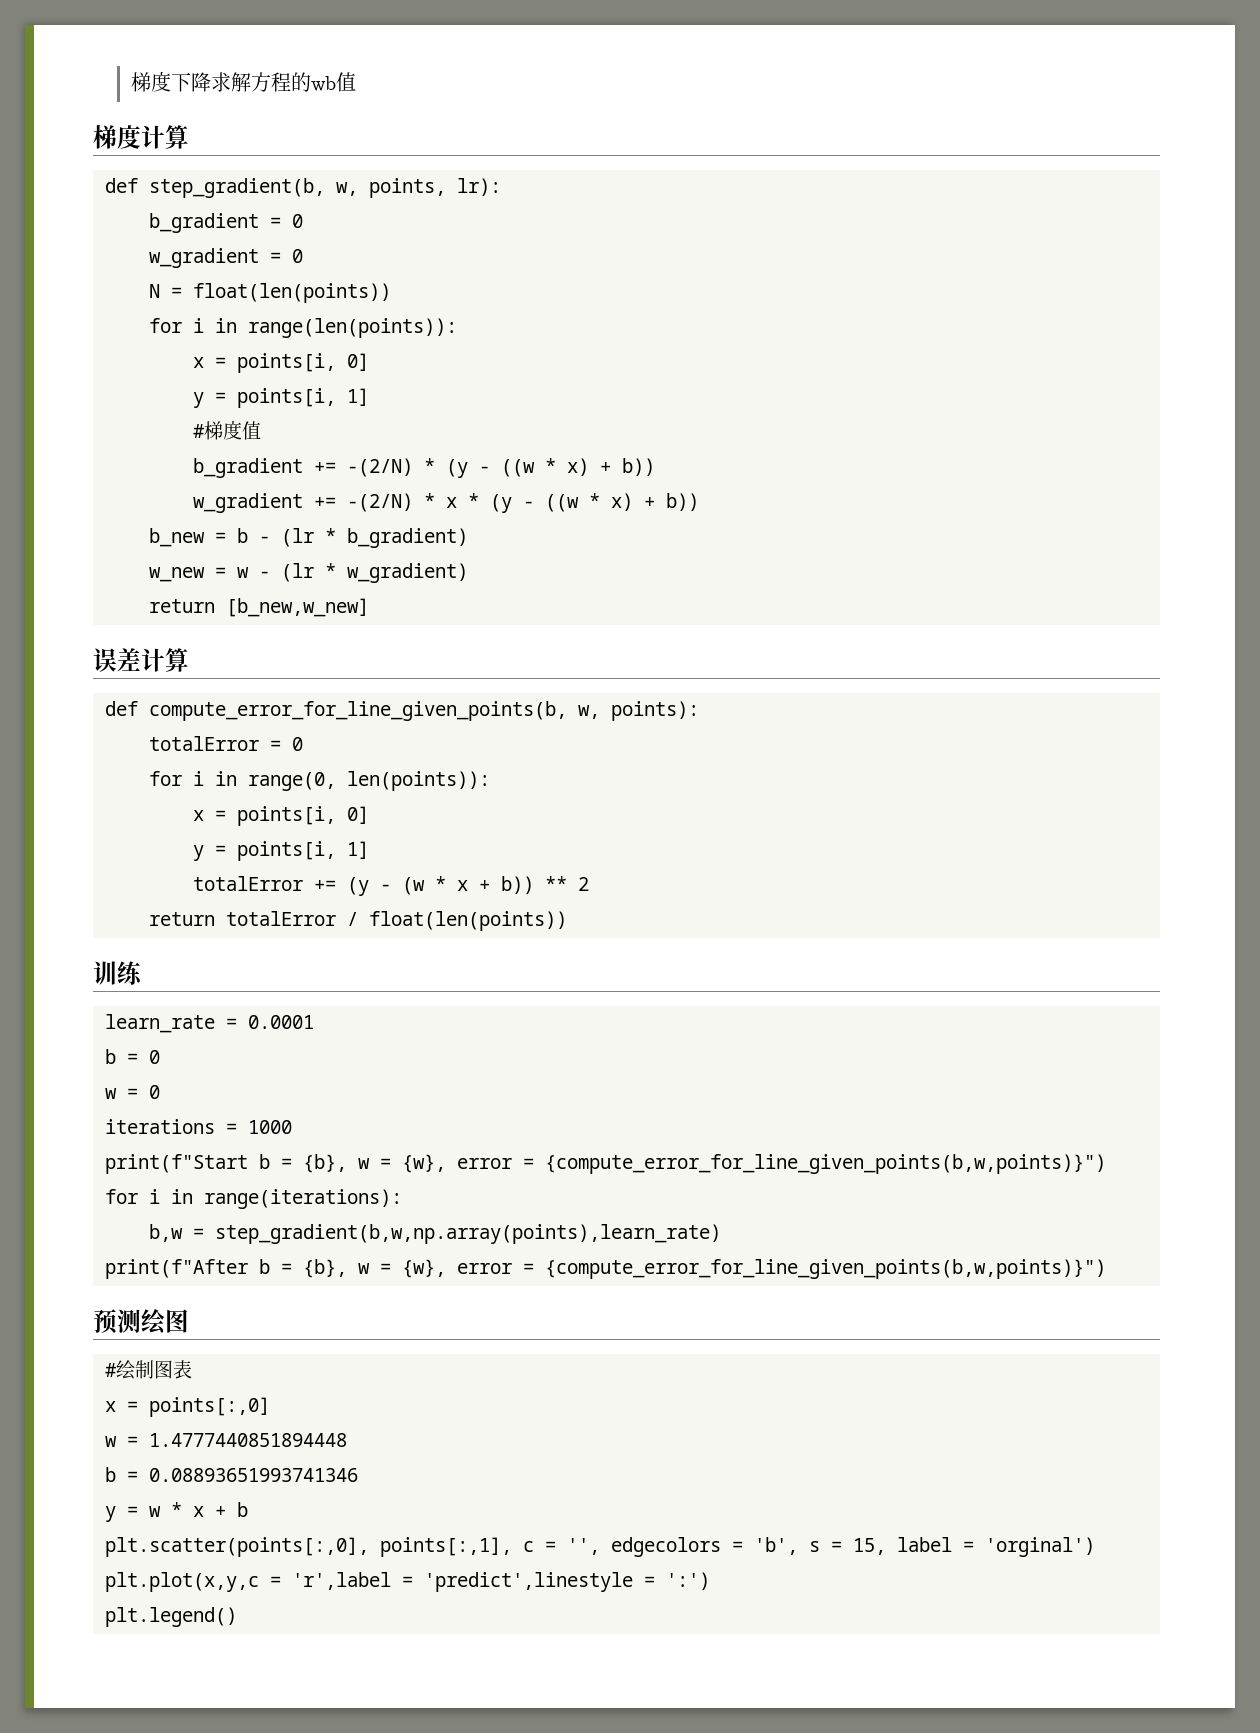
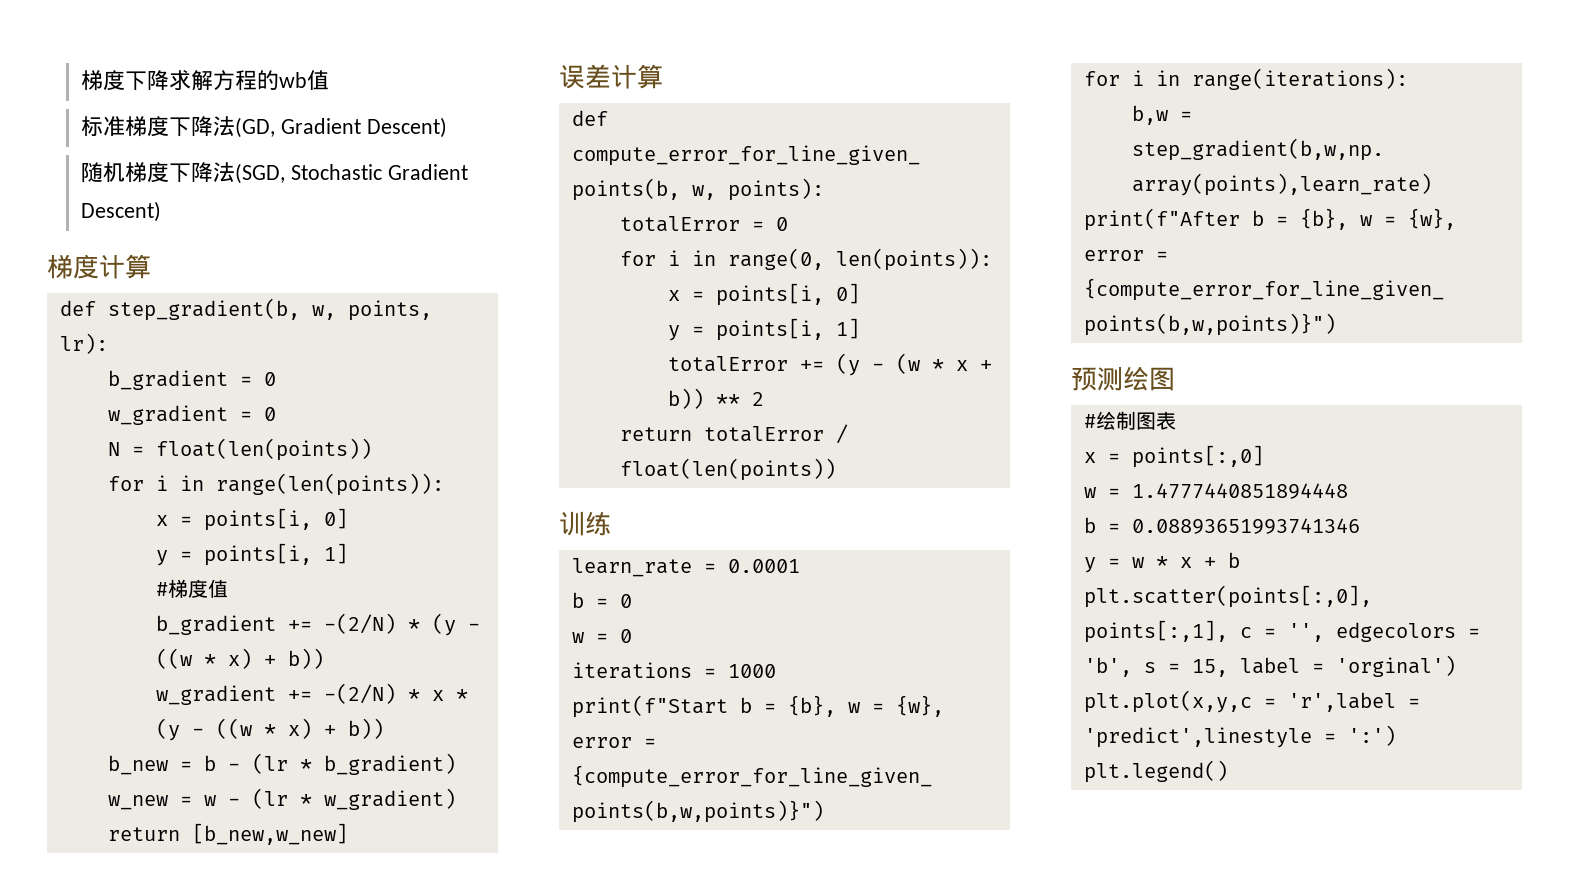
+ 标准梯度下降法(GD, Gradient Descent)
+ 随机梯度下降法(SGD, Stochastic Gradient Descent)

